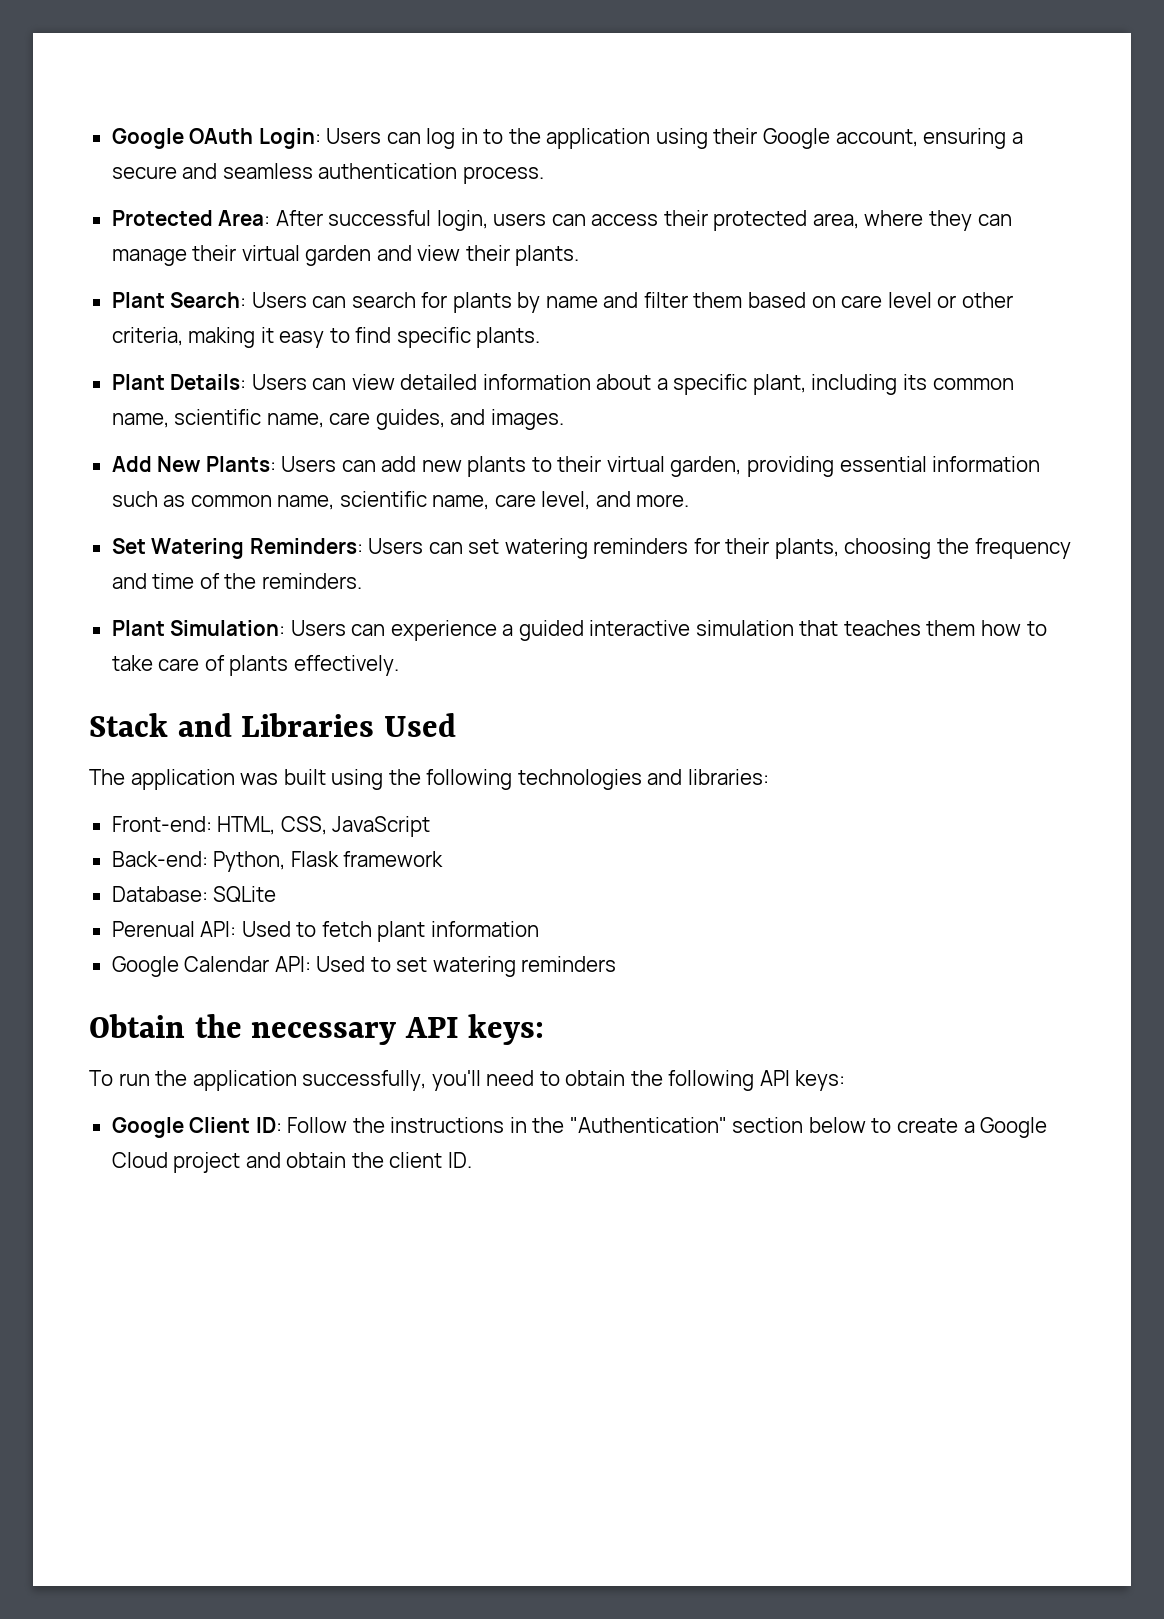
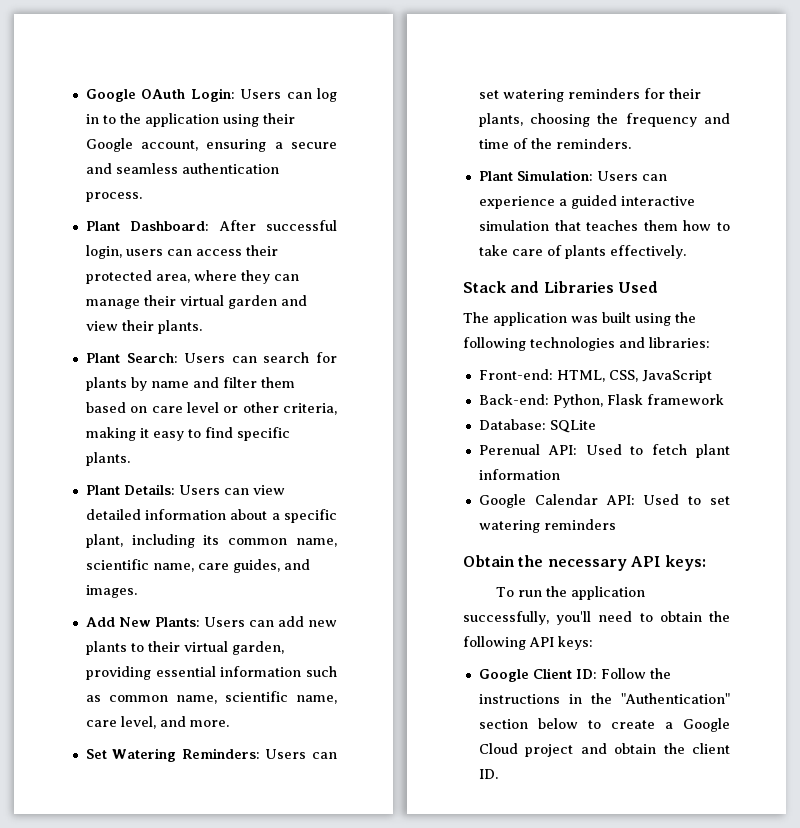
- Protected Area: After successful login, users can access their protected area, where they can manage their virtual garden and view their plants.
+ Plant Dashboard: After successful login, users can access their protected area, where they can manage their virtual garden and view their plants.

